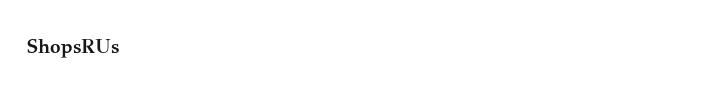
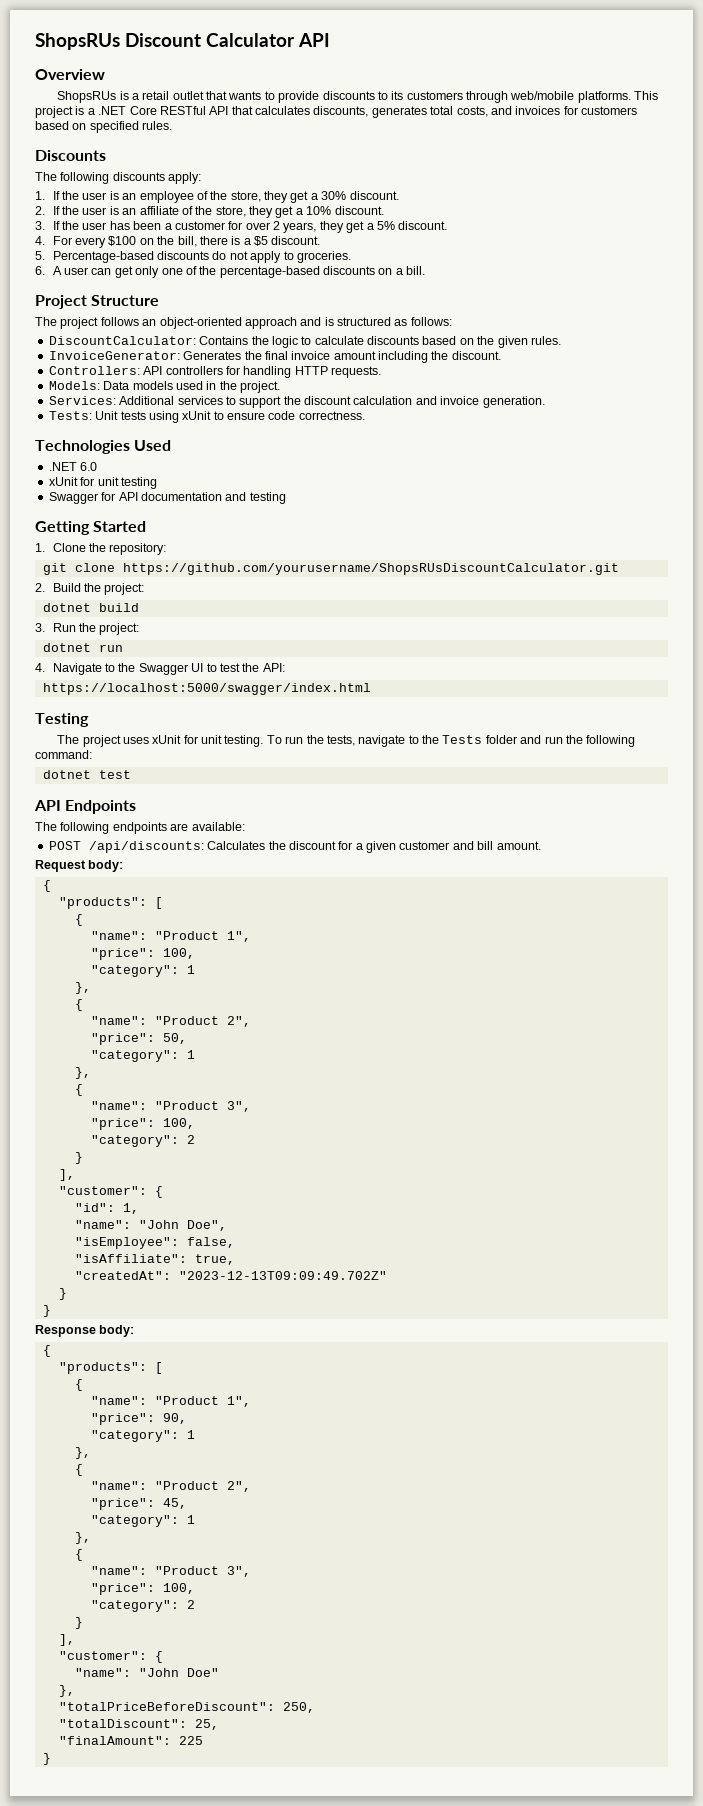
- ShopsRUs
+ ShopsRUs Discount Calculator API
+ Overview
+ ShopsRUs is a retail outlet that wants to provide discounts to its customers through web/mobile platforms. This project is a .NET Core RESTful API that calculates discounts, generates total costs, and invoices for customers based on specified rules.
+ Discounts
+ The following discounts apply:
+ 1. If the user is an employee of the store, they get a 30% discount.
+ 2. If the user is an affiliate of the store, they get a 10% discount.
+ 3. If the user has been a customer for over 2 years, they get a 5% discount.
+ 4. For every $100 on the bill, there is a $5 discount.
+ 5. Percentage-based discounts do not apply to groceries.
+ 6. A user can get only one of the percentage-based discounts on a bill.
+ Project Structure
+ The project follows an object-oriented approach and is structured as follows:
+ DiscountCalculator: Contains the logic to calculate discounts based on the given rules.
+ InvoiceGenerator: Generates the final invoice amount including the discount.
+ Controllers: API controllers for handling HTTP requests.
+ Models: Data models used in the project.
+ Services: Additional services to support the discount calculation and invoice generation.
+ Tests: Unit tests using xUnit to ensure code correctness.
+ Technologies Used
+ .NET 6.0
+ xUnit for unit testing
+ Swagger for API documentation and testing
+ Getting Started
+ 1. Clone the repository:
+ git clone https://github.com/yourusername/ShopsRUsDiscountCalculator.git
+ 2. Build the project:
+ dotnet build
+ 3. Run the project:
+ dotnet run
+ 4. Navigate to the Swagger UI to test the API:
+ https://localhost:5000/swagger/index.html
+ Testing
+ The project uses xUnit for unit testing. To run the tests, navigate to the Tests folder and run the following command:
+ dotnet test
+ API Endpoints
+ The following endpoints are available:
+ POST /api/discounts: Calculates the discount for a given customer and bill amount.
+ Request body:
+ {
+ "products": [
+ {
+ "name": "Product 1",
+ "price": 100,
+ "category": 1
+ },
+ {
+ "name": "Product 2",
+ "price": 50,
+ "category": 1
+ },
+ {
+ "name": "Product 3",
+ "price": 100,
+ "category": 2
+ }
+ ],
+ "customer": {
+ "id": 1,
+ "name": "John Doe",
+ "isEmployee": false,
+ "isAffiliate": true,
+ "createdAt": "2023-12-13T09:09:49.702Z"
+ }
+ }
+ Response body:
+ {
+ "products": [
+ {
+ "name": "Product 1",
+ "price": 90,
+ "category": 1
+ },
+ {
+ "name": "Product 2",
+ "price": 45,
+ "category": 1
+ },
+ {
+ "name": "Product 3",
+ "price": 100,
+ "category": 2
+ }
+ ],
+ "customer": {
+ "name": "John Doe"
+ },
+ "totalPriceBeforeDiscount": 250,
+ "totalDiscount": 25,
+ "finalAmount": 225
+ }

